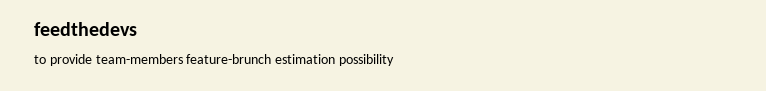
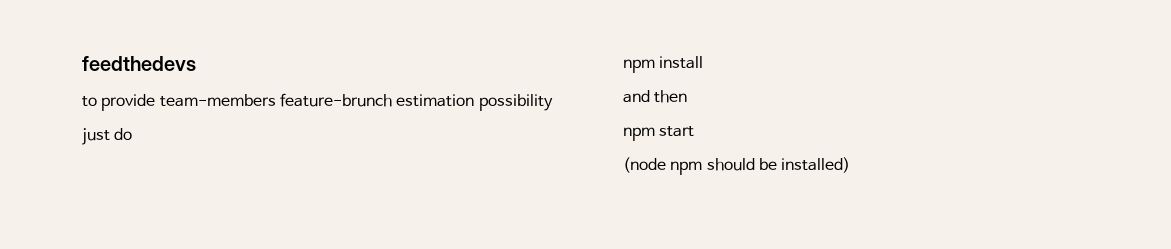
+ just do
+ npm install
+ and then
+ npm start
+ (node npm should be installed)

